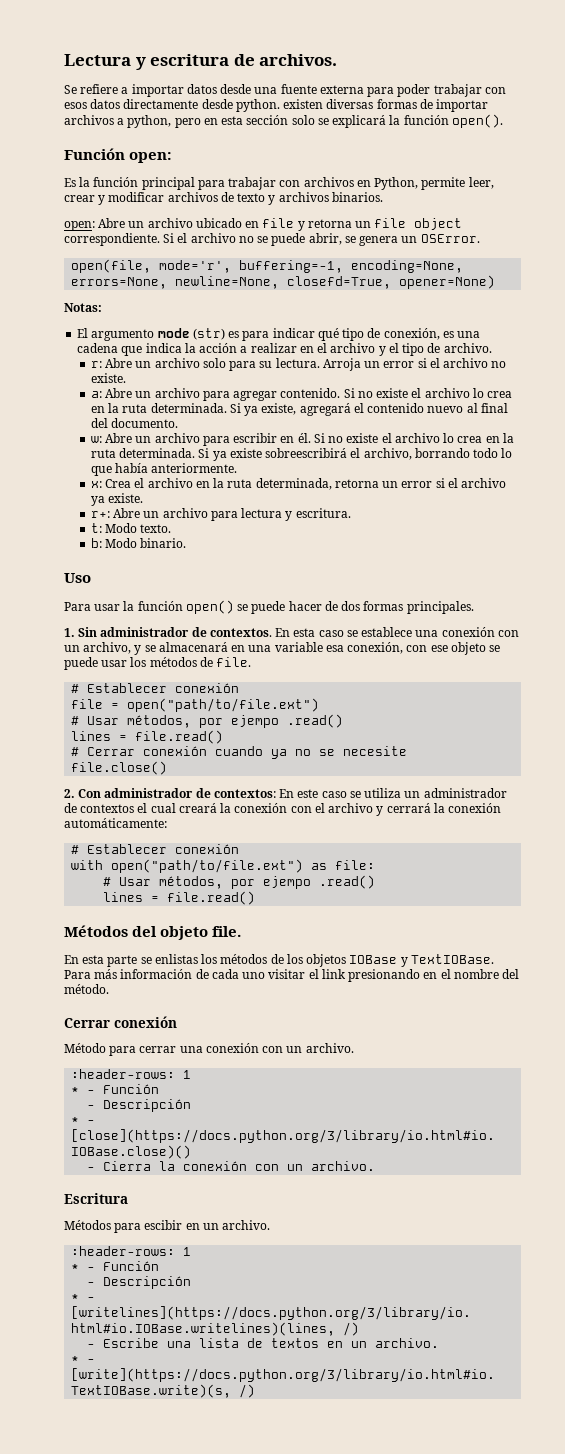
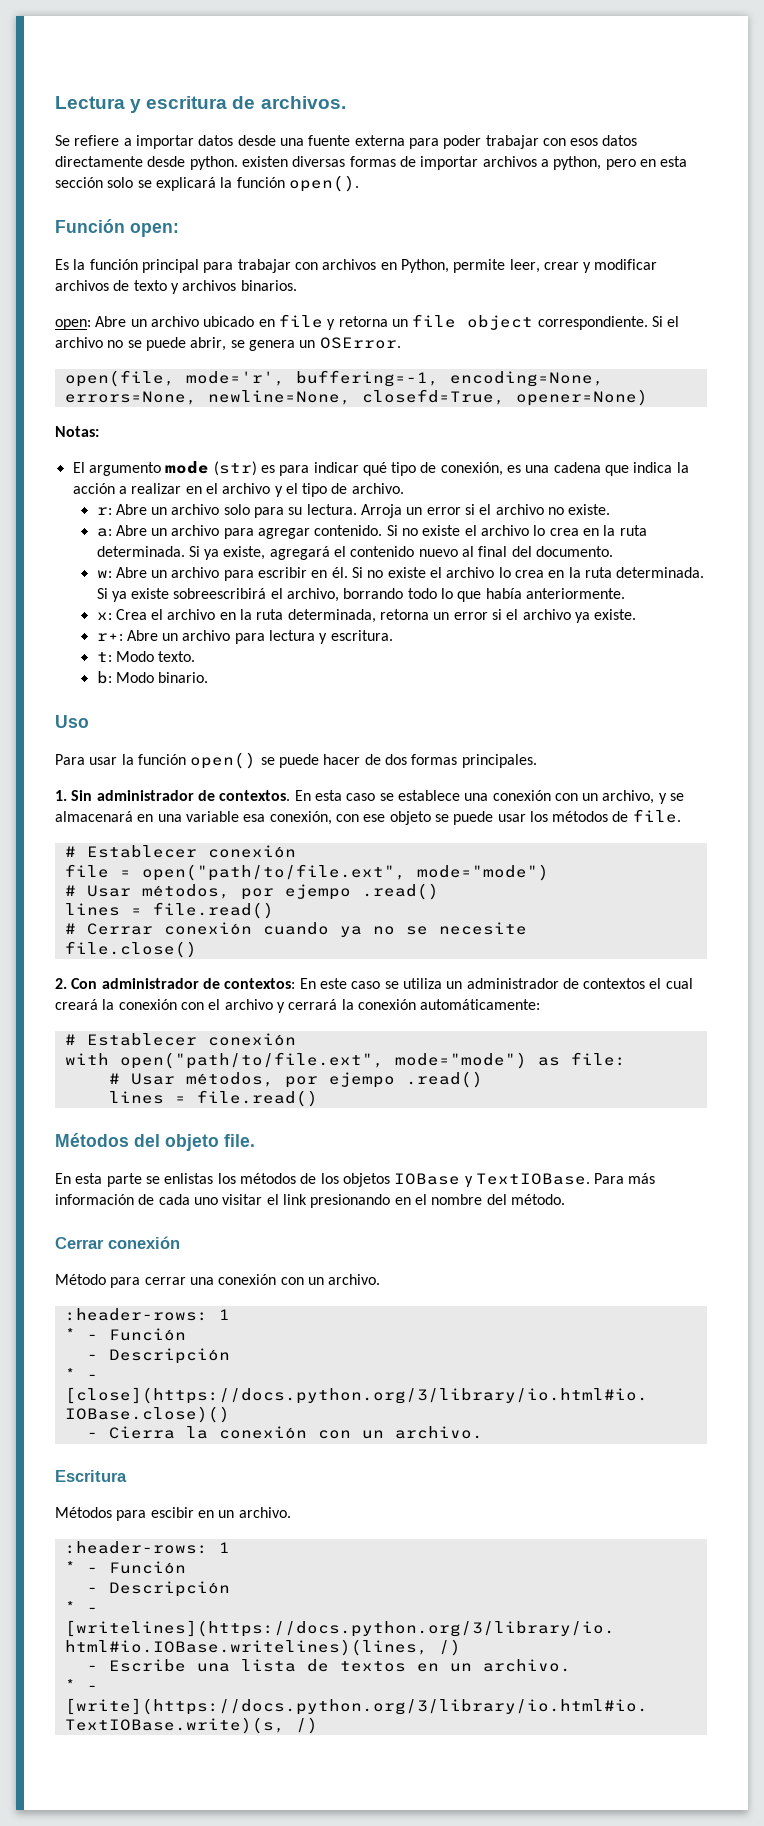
- file = open("path/to/file.ext")
+ file = open("path/to/file.ext", mode="mode")
- with open("path/to/file.ext") as file:
+ with open("path/to/file.ext", mode="mode") as file:

